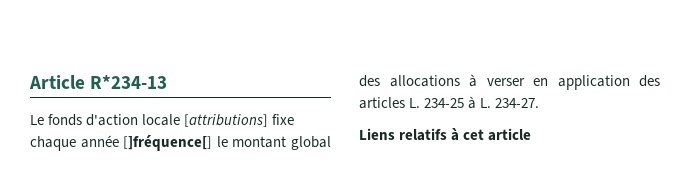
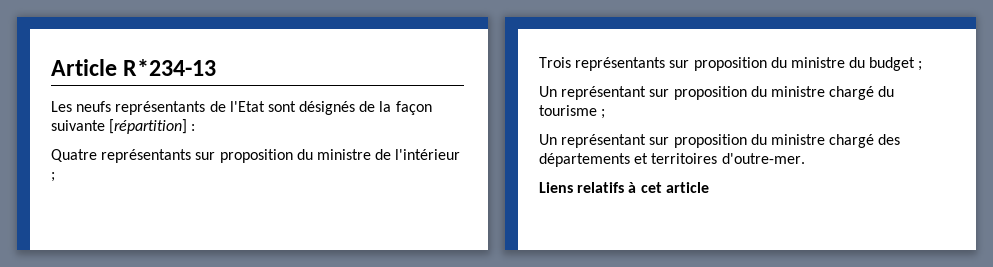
- Le fonds d'action locale [attributions] fixe chaque année []fréquence[] le montant global des allocations à verser en application des articles L. 234-25 à L. 234-27.
+ Les neufs représentants de l'Etat sont désignés de la façon suivante [répartition] :
+ Quatre représentants sur proposition du ministre de l'intérieur ;
+ Trois représentants sur proposition du ministre du budget ;
+ Un représentant sur proposition du ministre chargé du tourisme ;
+ Un représentant sur proposition du ministre chargé des départements et territoires d'outre-mer.

